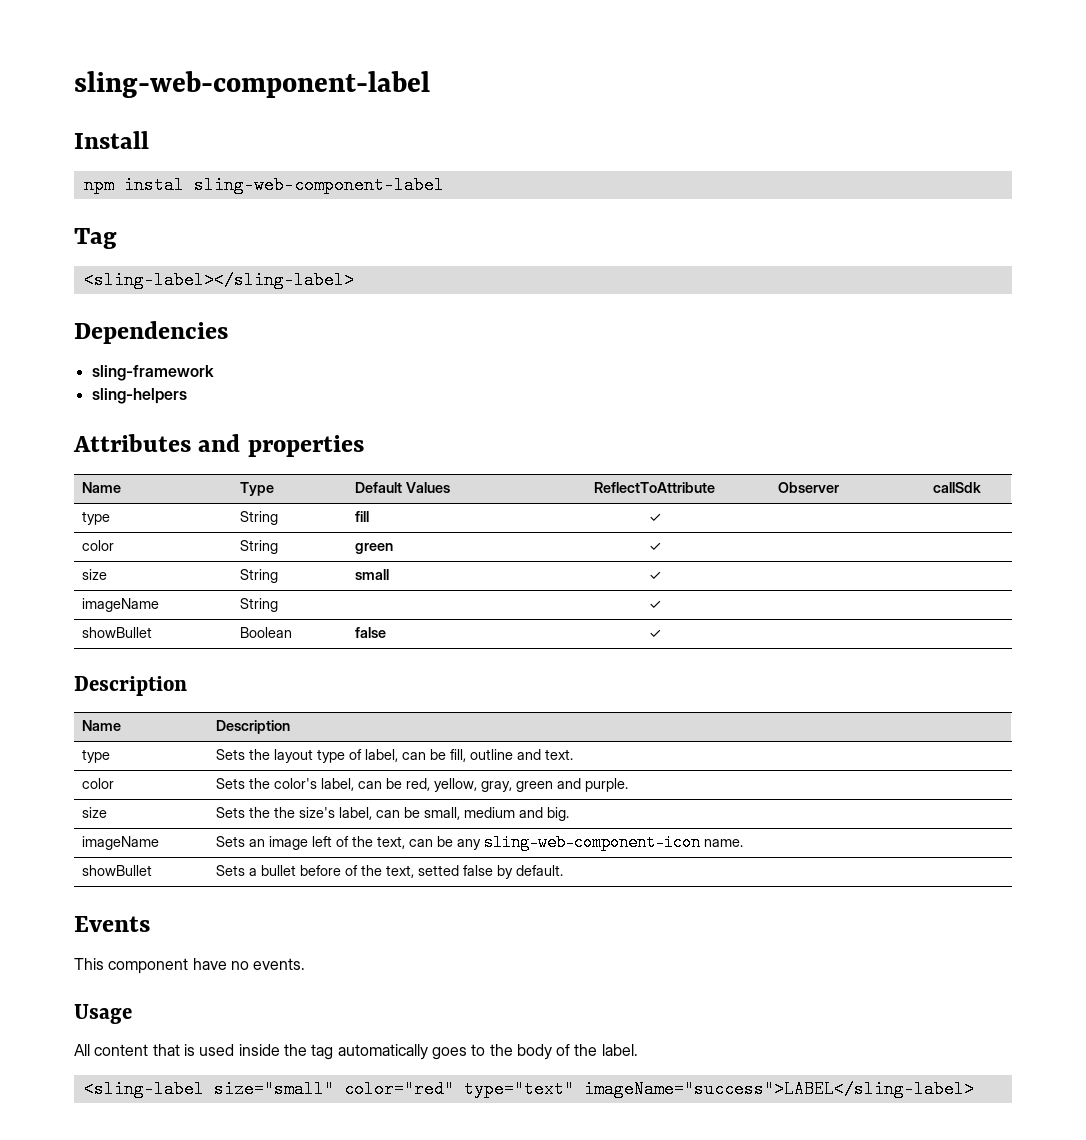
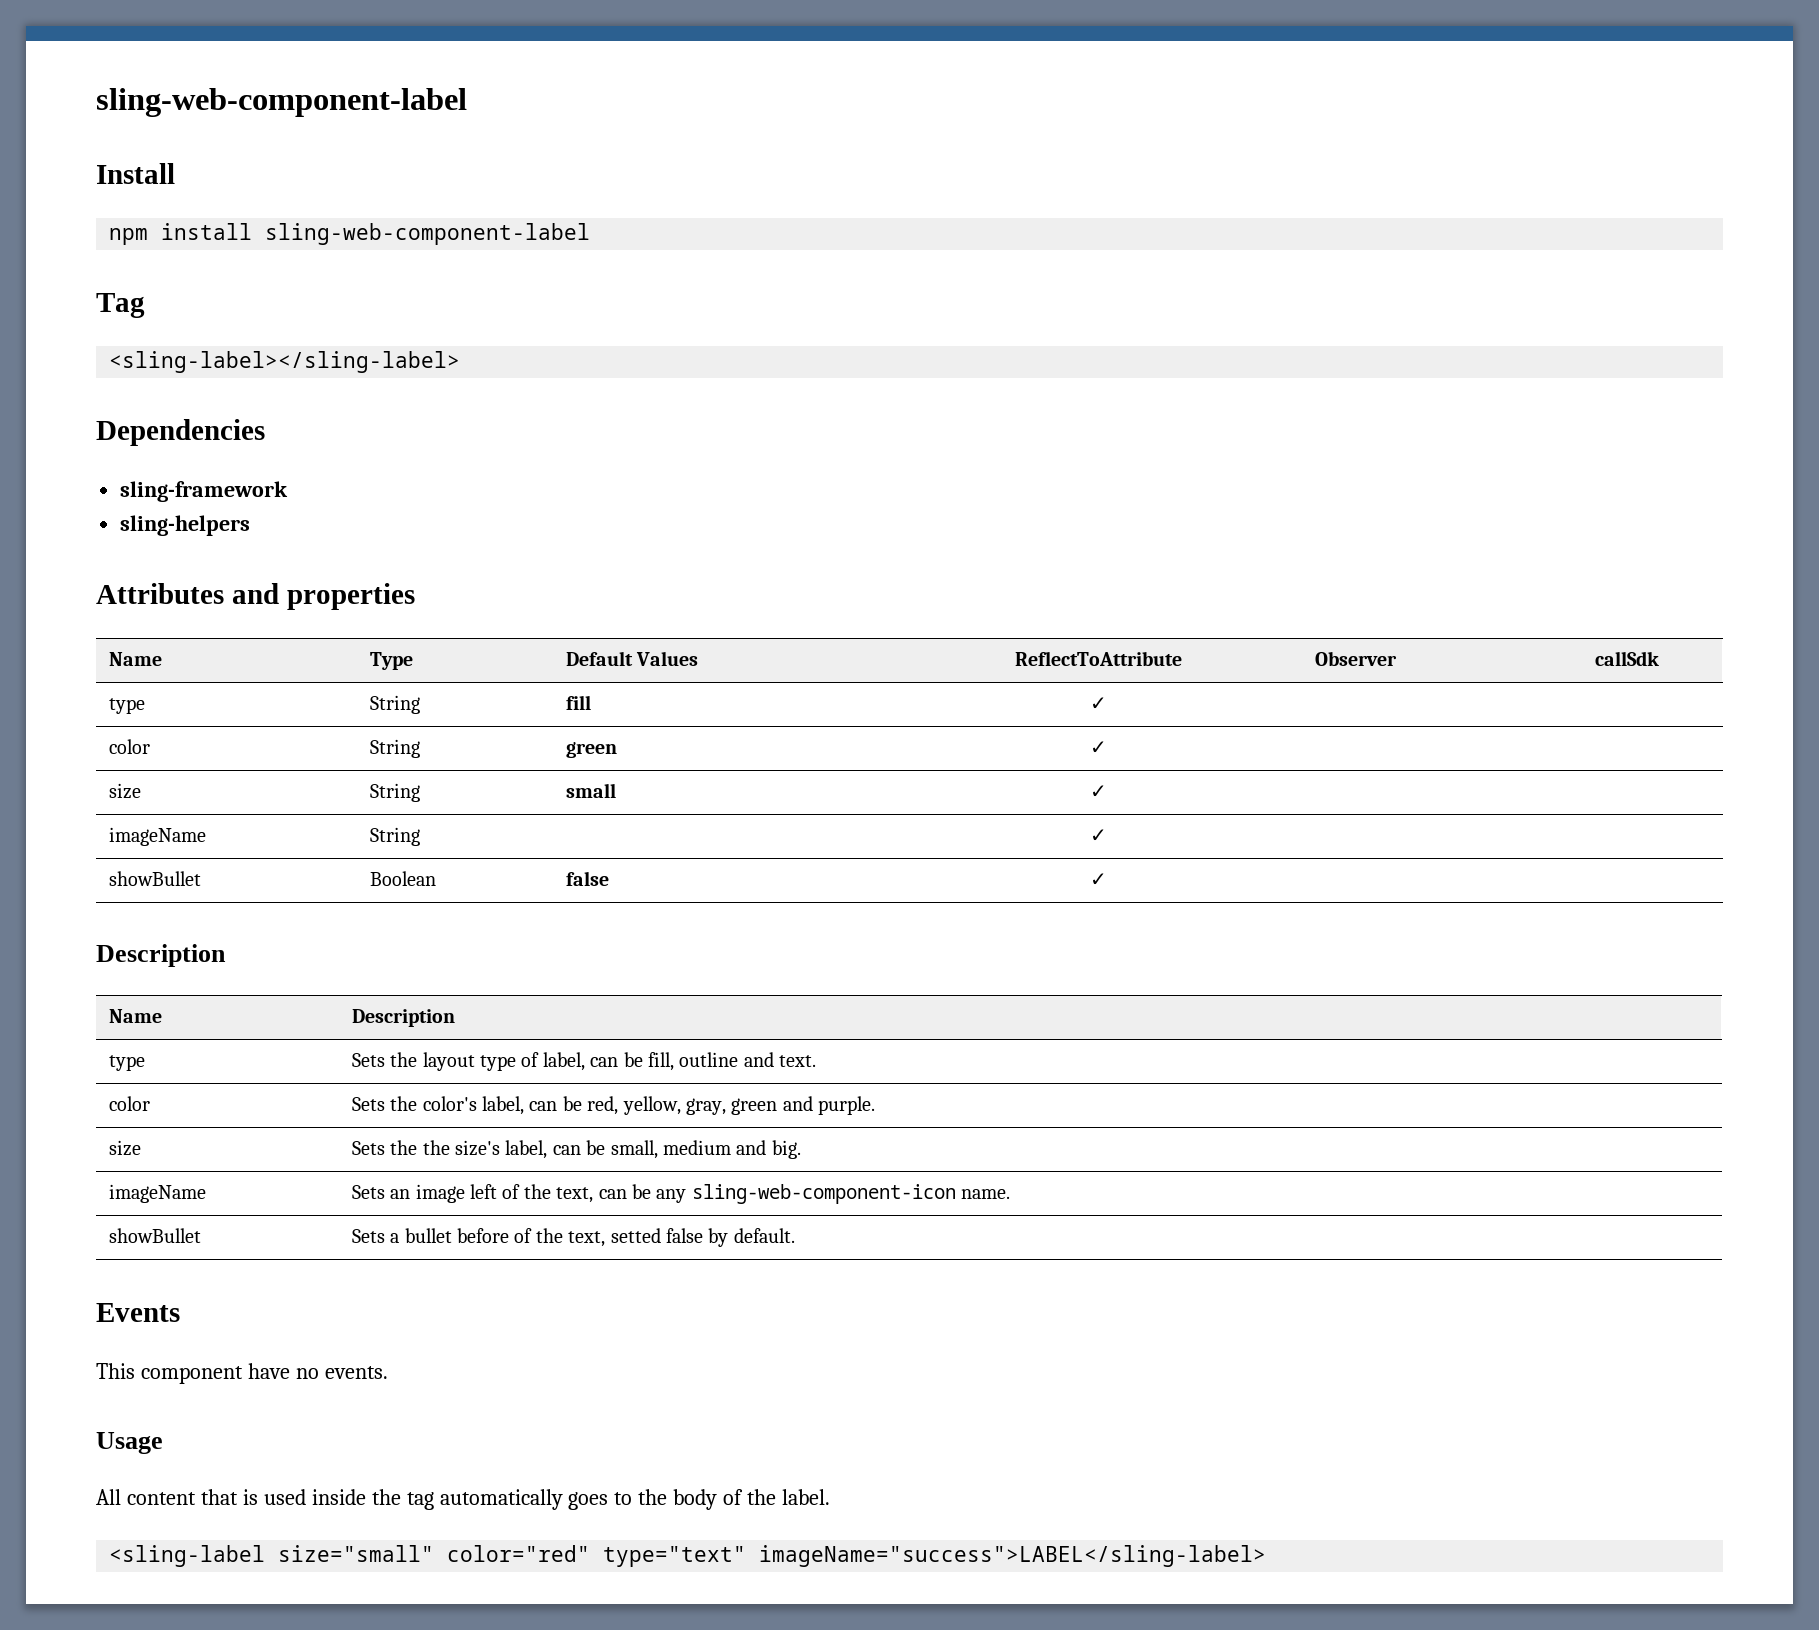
- npm instal sling-web-component-label
+ npm install sling-web-component-label

